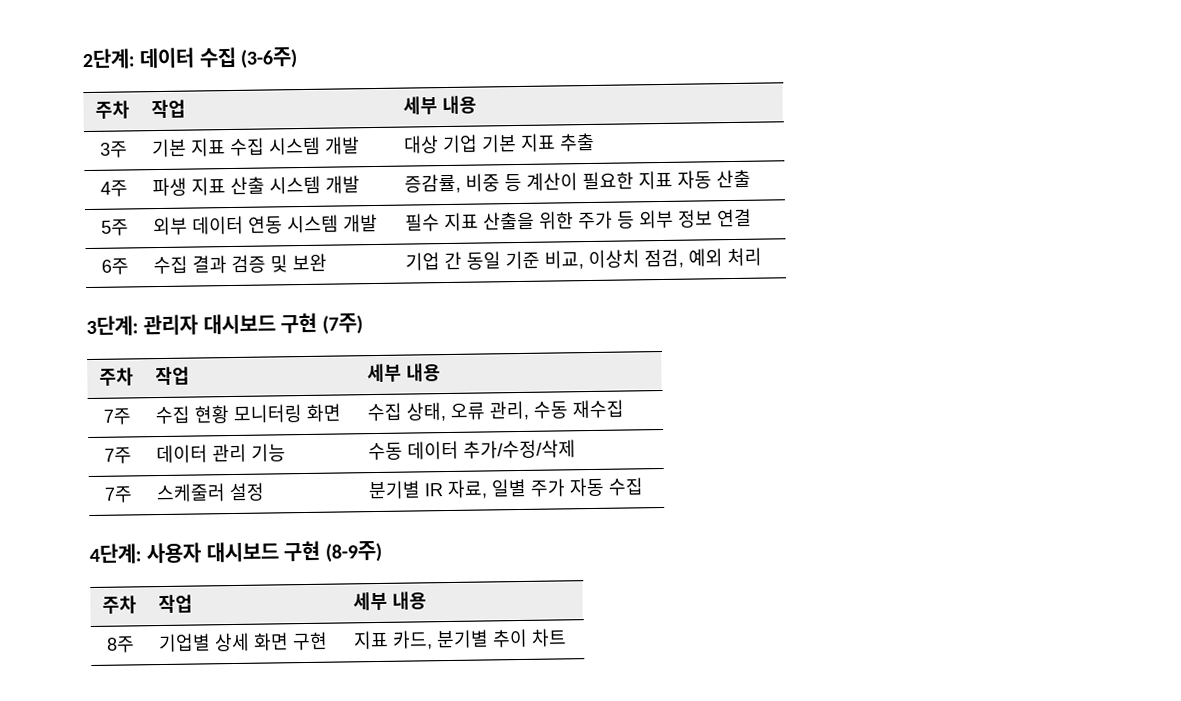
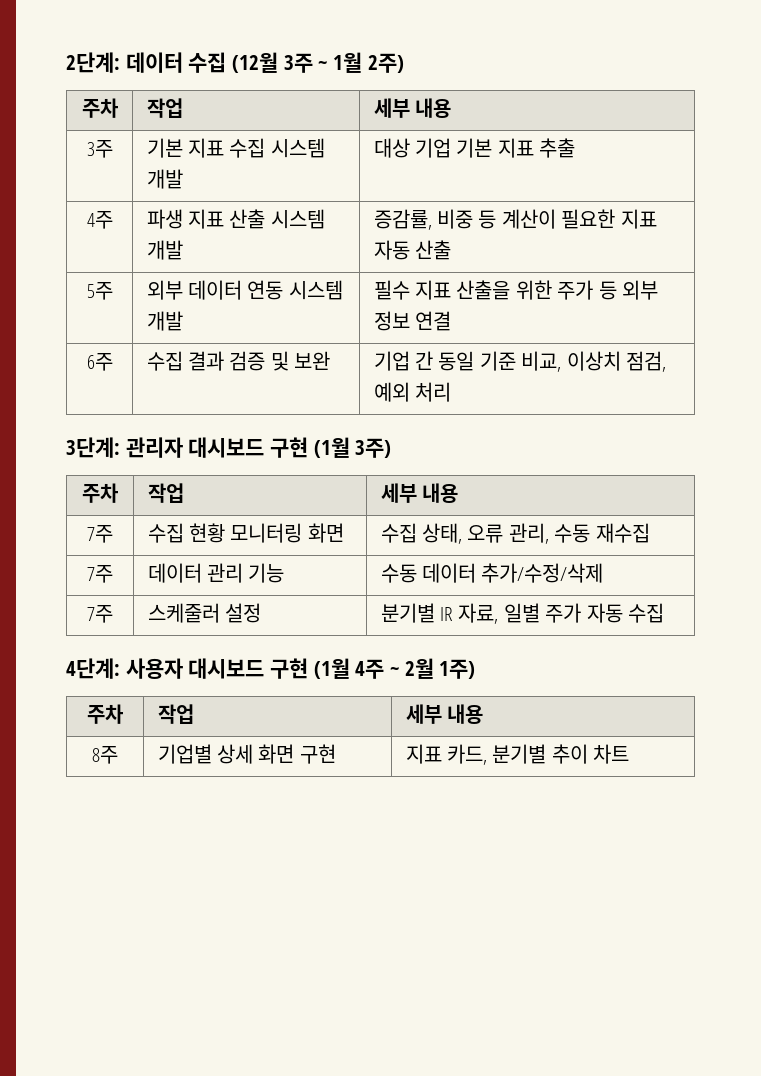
- 2단계: 데이터 수집 (3-6주)
+ 2단계: 데이터 수집 (12월 3주 ~ 1월 2주)
- 3단계: 관리자 대시보드 구현 (7주)
+ 3단계: 관리자 대시보드 구현 (1월 3주)
- 4단계: 사용자 대시보드 구현 (8-9주)
+ 4단계: 사용자 대시보드 구현 (1월 4주 ~ 2월 1주)

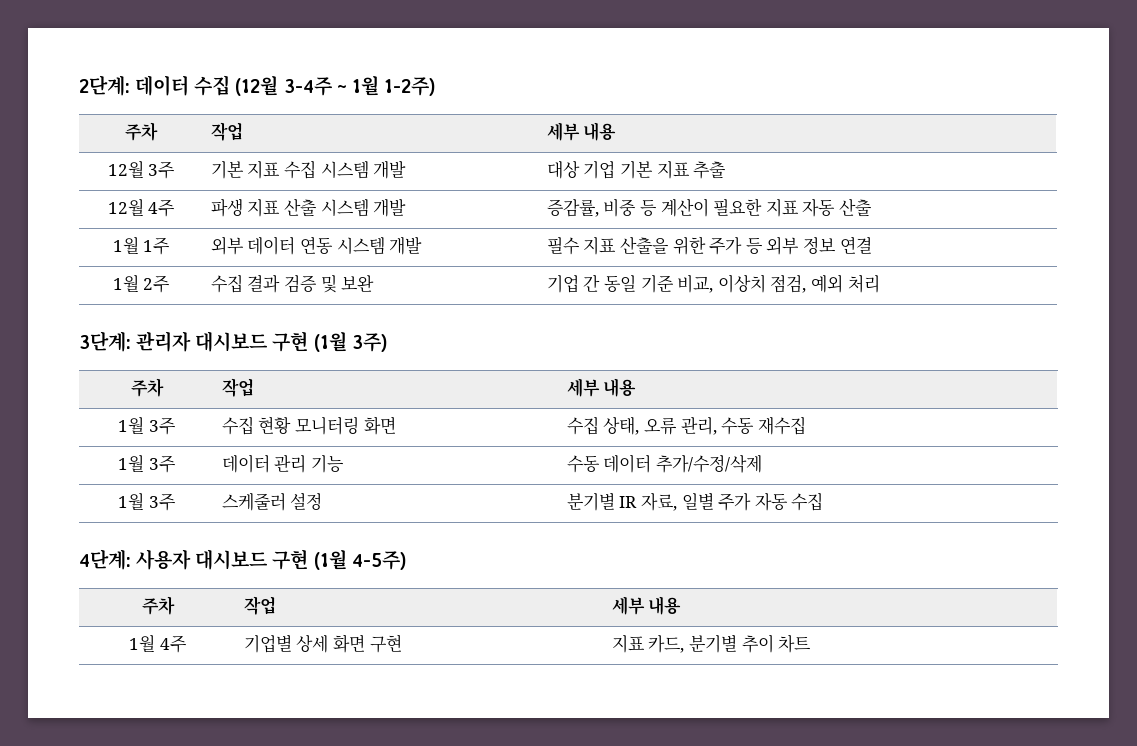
- 2단계: 데이터 수집 (12월 3주 ~ 1월 2주)
+ 2단계: 데이터 수집 (12월 3-4주 ~ 1월 1-2주)
  주차 | 작업 | 세부 내용
- 3주 | 기본 지표 수집 시스템 개발 | 대상 기업 기본 지표 추출
+ 12월 3주 | 기본 지표 수집 시스템 개발 | 대상 기업 기본 지표 추출
- 4주 | 파생 지표 산출 시스템 개발 | 증감률, 비중 등 계산이 필요한 지표 자동 산출
+ 12월 4주 | 파생 지표 산출 시스템 개발 | 증감률, 비중 등 계산이 필요한 지표 자동 산출
- 5주 | 외부 데이터 연동 시스템 개발 | 필수 지표 산출을 위한 주가 등 외부 정보 연결
+ 1월 1주 | 외부 데이터 연동 시스템 개발 | 필수 지표 산출을 위한 주가 등 외부 정보 연결
- 6주 | 수집 결과 검증 및 보완 | 기업 간 동일 기준 비교, 이상치 점검, 예외 처리
+ 1월 2주 | 수집 결과 검증 및 보완 | 기업 간 동일 기준 비교, 이상치 점검, 예외 처리
- 7주 | 수집 현황 모니터링 화면 | 수집 상태, 오류 관리, 수동 재수집
+ 1월 3주 | 수집 현황 모니터링 화면 | 수집 상태, 오류 관리, 수동 재수집
- 7주 | 데이터 관리 기능 | 수동 데이터 추가/수정/삭제
+ 1월 3주 | 데이터 관리 기능 | 수동 데이터 추가/수정/삭제
- 7주 | 스케줄러 설정 | 분기별 IR 자료, 일별 주가 자동 수집
+ 1월 3주 | 스케줄러 설정 | 분기별 IR 자료, 일별 주가 자동 수집
- 4단계: 사용자 대시보드 구현 (1월 4주 ~ 2월 1주)
+ 4단계: 사용자 대시보드 구현 (1월 4-5주)
  주차 | 작업 | 세부 내용
- 8주 | 기업별 상세 화면 구현 | 지표 카드, 분기별 추이 차트
+ 1월 4주 | 기업별 상세 화면 구현 | 지표 카드, 분기별 추이 차트

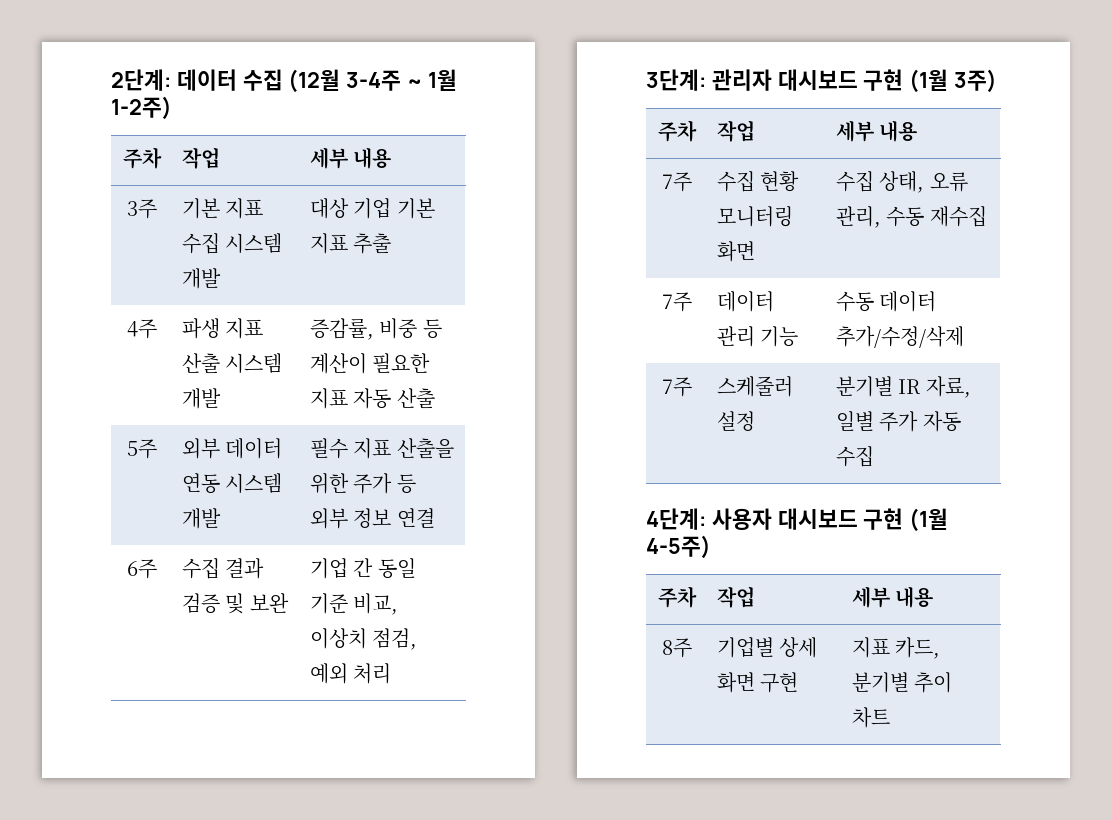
- 12월 3주 | 기본 지표 수집 시스템 개발 | 대상 기업 기본 지표 추출
+ 3주 | 기본 지표 수집 시스템 개발 | 대상 기업 기본 지표 추출
- 12월 4주 | 파생 지표 산출 시스템 개발 | 증감률, 비중 등 계산이 필요한 지표 자동 산출
+ 4주 | 파생 지표 산출 시스템 개발 | 증감률, 비중 등 계산이 필요한 지표 자동 산출
- 1월 1주 | 외부 데이터 연동 시스템 개발 | 필수 지표 산출을 위한 주가 등 외부 정보 연결
+ 5주 | 외부 데이터 연동 시스템 개발 | 필수 지표 산출을 위한 주가 등 외부 정보 연결
- 1월 2주 | 수집 결과 검증 및 보완 | 기업 간 동일 기준 비교, 이상치 점검, 예외 처리
+ 6주 | 수집 결과 검증 및 보완 | 기업 간 동일 기준 비교, 이상치 점검, 예외 처리
- 1월 3주 | 수집 현황 모니터링 화면 | 수집 상태, 오류 관리, 수동 재수집
+ 7주 | 수집 현황 모니터링 화면 | 수집 상태, 오류 관리, 수동 재수집
- 1월 3주 | 데이터 관리 기능 | 수동 데이터 추가/수정/삭제
+ 7주 | 데이터 관리 기능 | 수동 데이터 추가/수정/삭제
- 1월 3주 | 스케줄러 설정 | 분기별 IR 자료, 일별 주가 자동 수집
+ 7주 | 스케줄러 설정 | 분기별 IR 자료, 일별 주가 자동 수집
- 1월 4주 | 기업별 상세 화면 구현 | 지표 카드, 분기별 추이 차트
+ 8주 | 기업별 상세 화면 구현 | 지표 카드, 분기별 추이 차트

